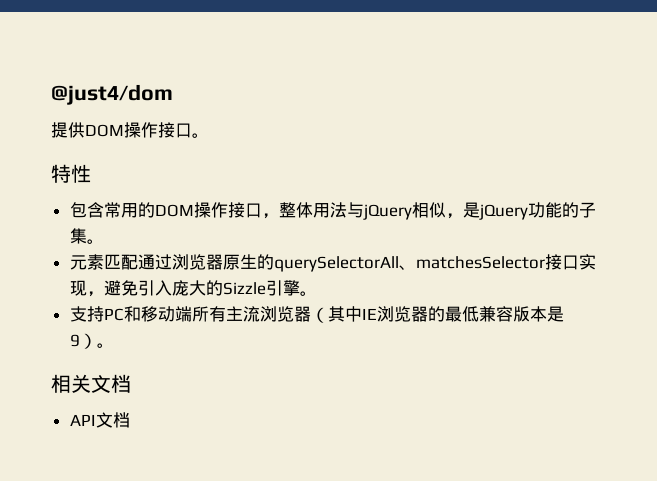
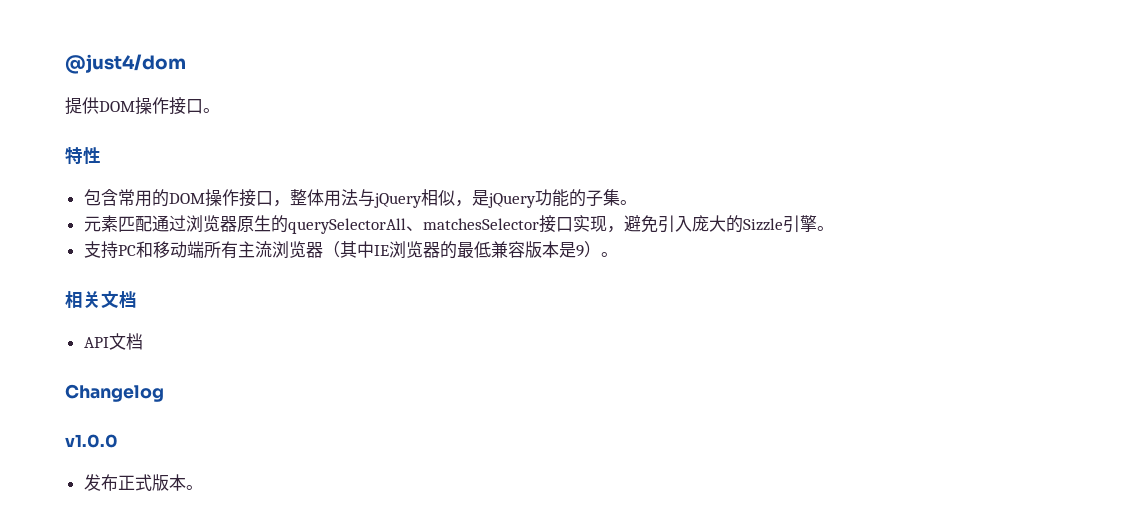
+ Changelog
+ v1.0.0
+ 发布正式版本。

